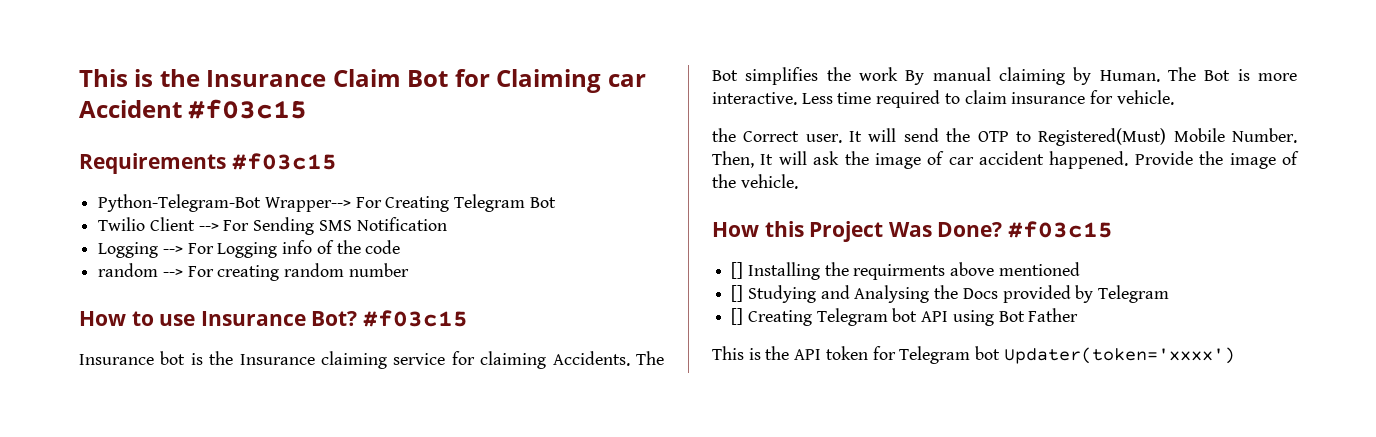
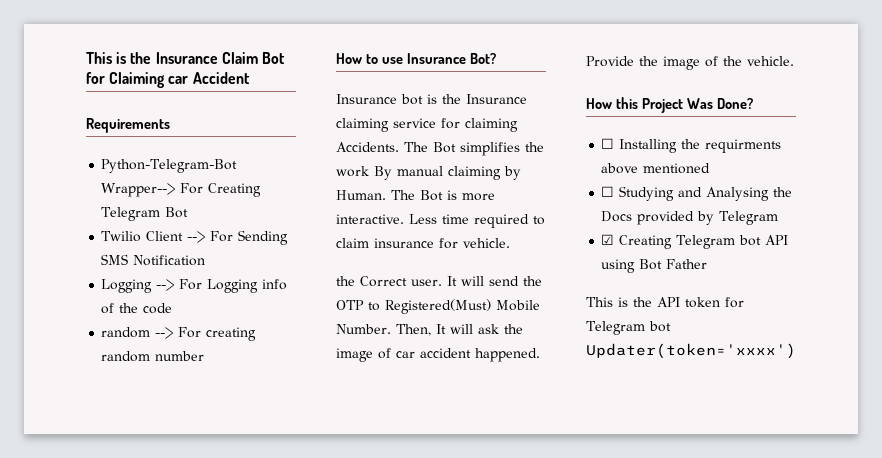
- This is the Insurance Claim Bot for Claiming car Accident #f03c15
+ This is the Insurance Claim Bot for Claiming car Accident
- Requirements #f03c15
+ Requirements
- How to use Insurance Bot? #f03c15
+ How to use Insurance Bot?
- How this Project Was Done? #f03c15
- [] Installing the requirments above mentioned
+ How this Project Was Done?
+ ☐ Installing the requirments above mentioned
- [] Studying and Analysing the Docs provided by Telegram
+ ☐ Studying and Analysing the Docs provided by Telegram
- [] Creating Telegram bot API using Bot Father
+ ☑ Creating Telegram bot API using Bot Father

